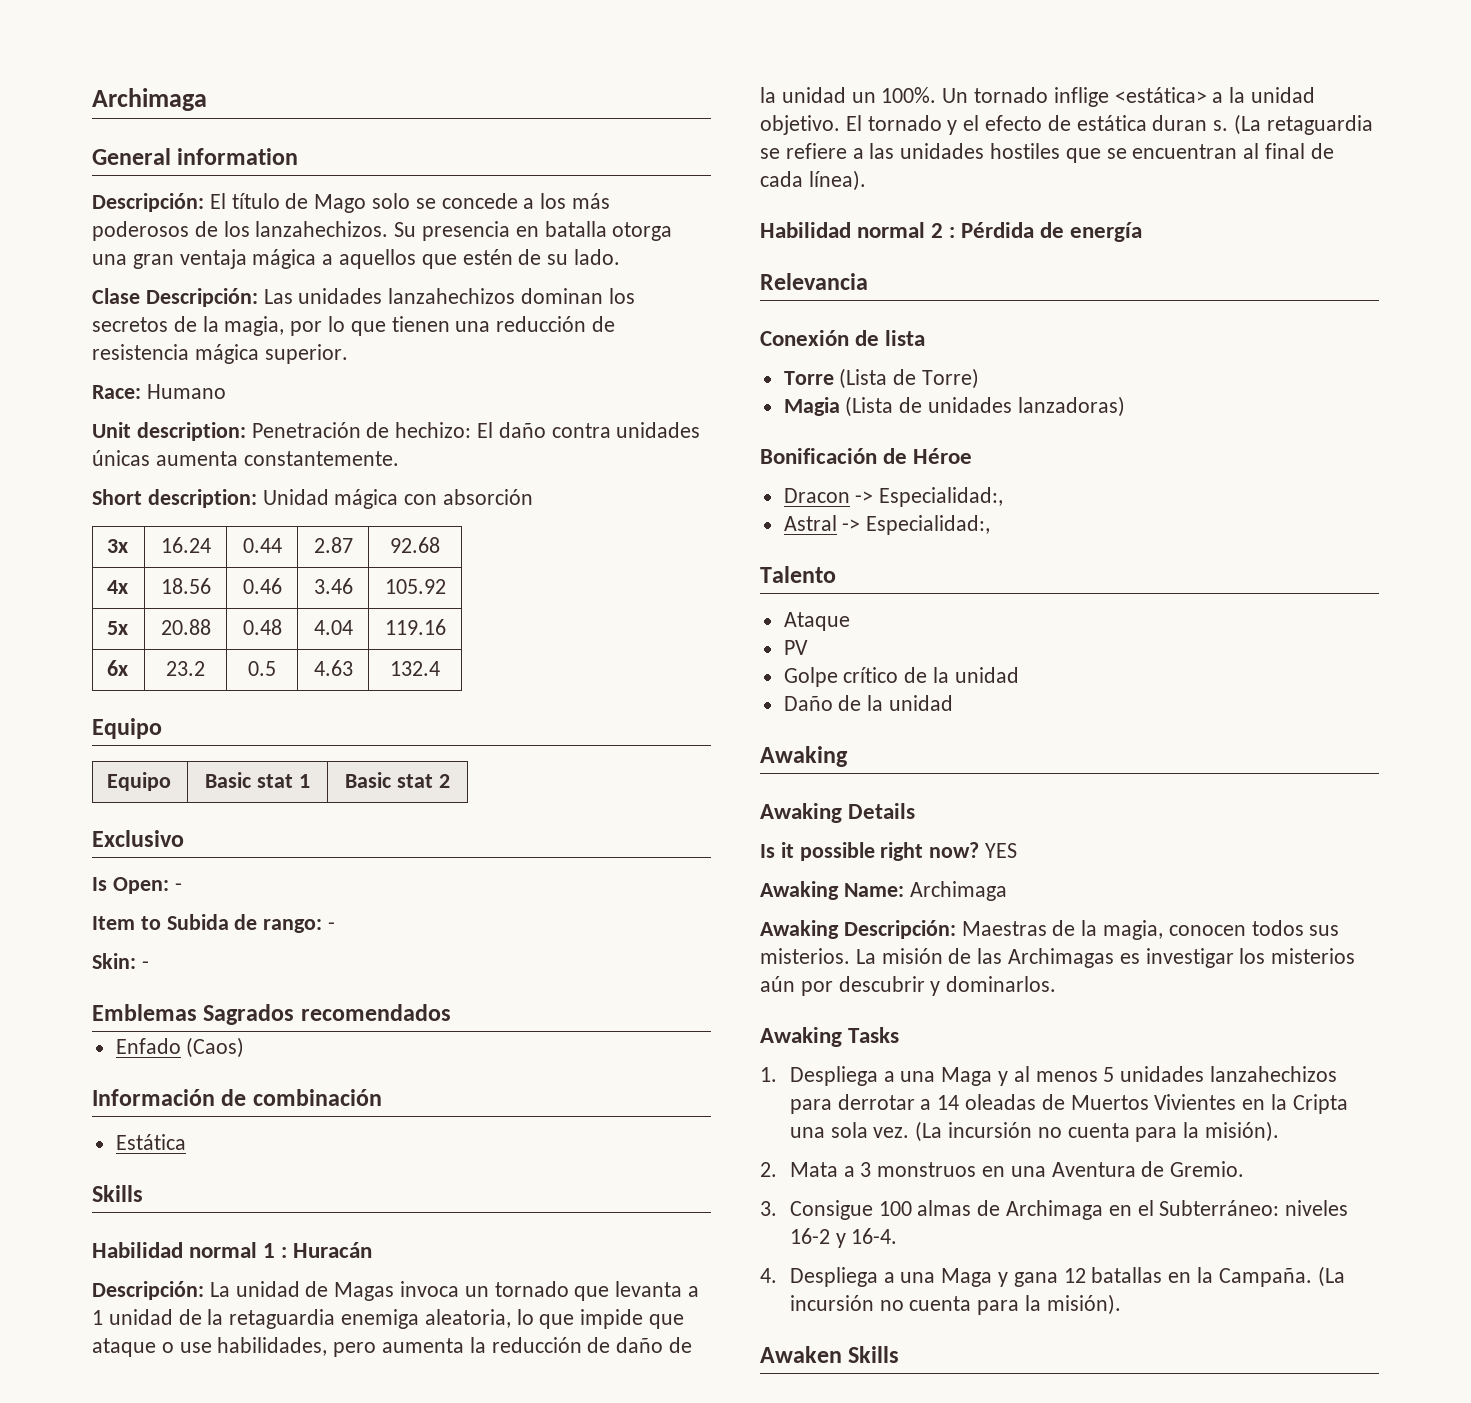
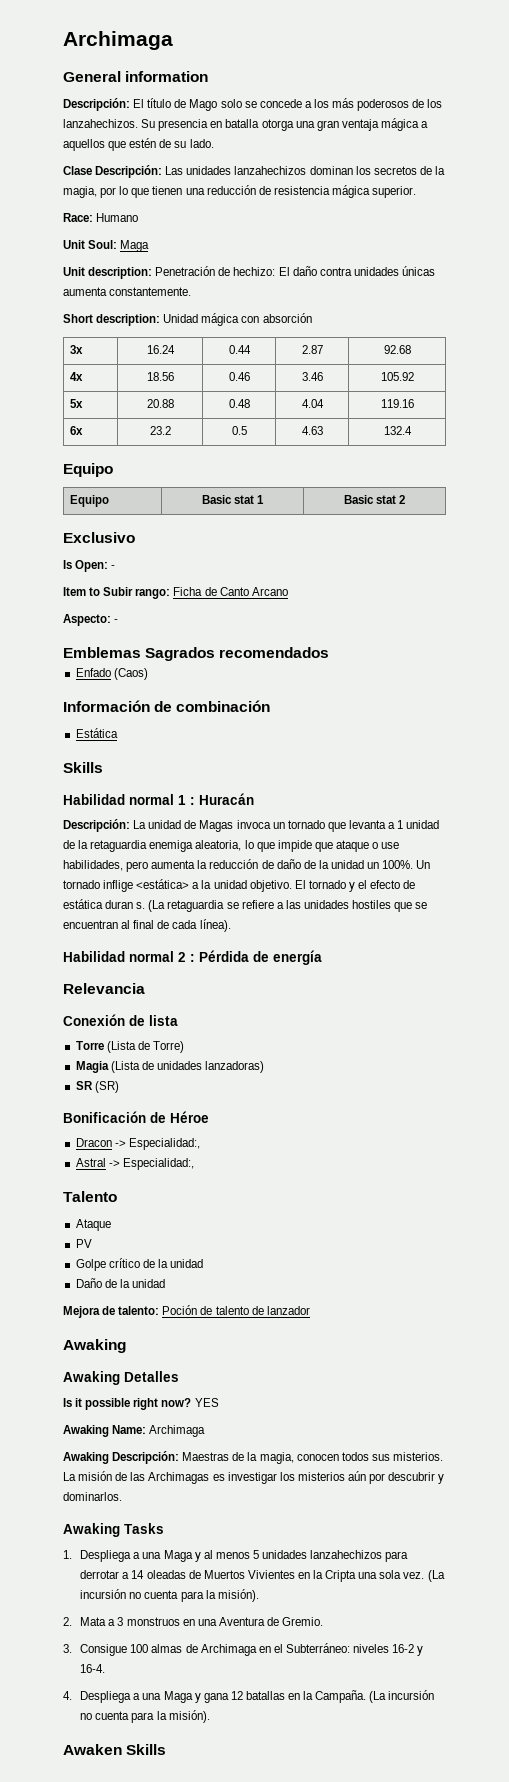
+ Unit Soul: Maga
- Item to Subida de rango: -
- Skin: -
+ Item to Subir rango: Ficha de Canto Arcano
+ Aspecto: -
+ SR (SR)
+ Mejora de talento: Poción de talento de lanzador
- Awaking Details
+ Awaking Detalles

